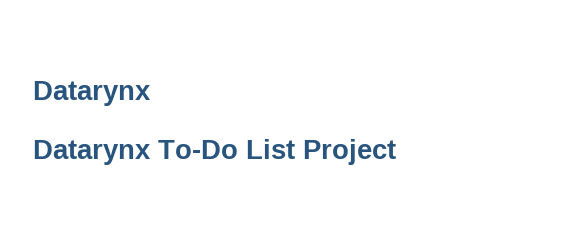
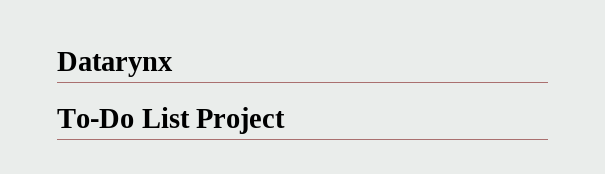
- Datarynx To-Do List Project
+ To-Do List Project

